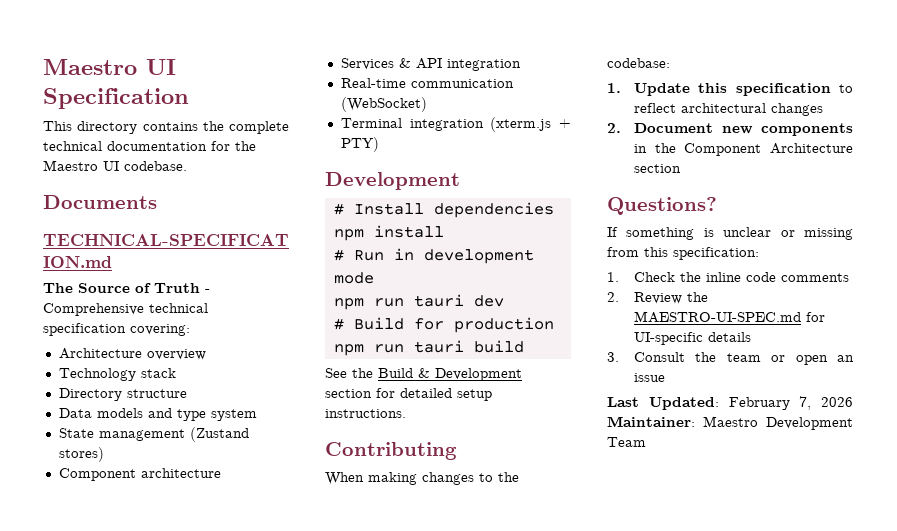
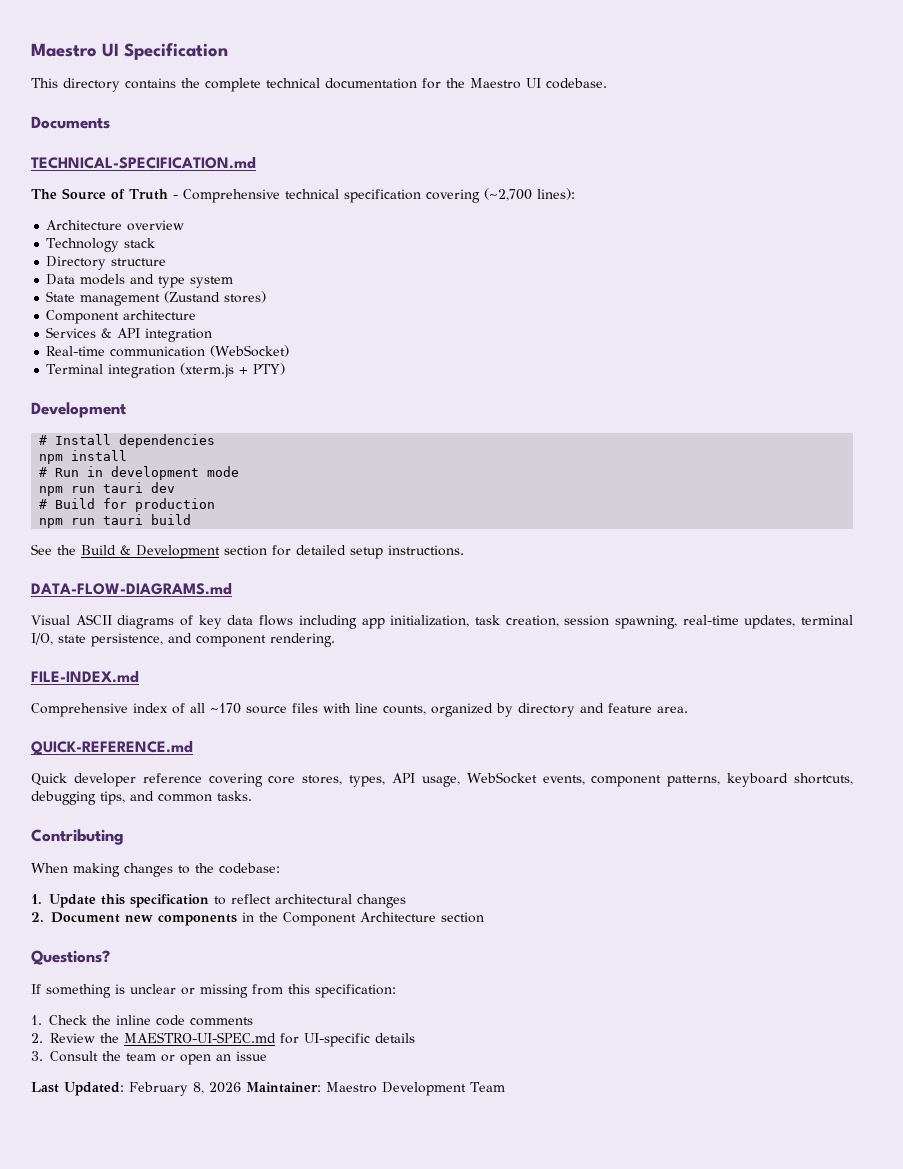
- The Source of Truth - Comprehensive technical specification covering:
+ The Source of Truth - Comprehensive technical specification covering (~2,700 lines):
+ DATA-FLOW-DIAGRAMS.md
+ Visual ASCII diagrams of key data flows including app initialization, task creation, session spawning, real-time updates, terminal I/O, state persistence, and component rendering.
+ FILE-INDEX.md
+ Comprehensive index of all ~170 source files with line counts, organized by directory and feature area.
+ QUICK-REFERENCE.md
+ Quick developer reference covering core stores, types, API usage, WebSocket events, component patterns, keyboard shortcuts, debugging tips, and common tasks.
- Last Updated: February 7, 2026 Maintainer: Maestro Development Team
+ Last Updated: February 8, 2026 Maintainer: Maestro Development Team

